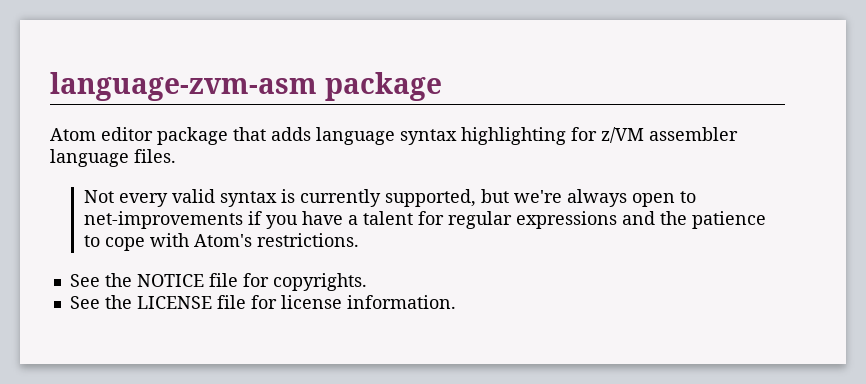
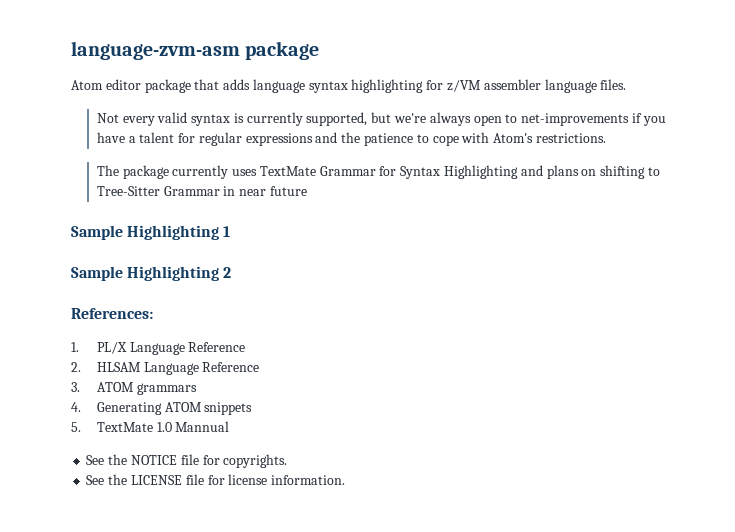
+ The package currently uses TextMate Grammar for Syntax Highlighting and plans on shifting to Tree-Sitter Grammar in near future
+ Sample Highlighting 1
+ Sample Highlighting 2
+ References:
+ 1. PL/X Language Reference
+ 2. HLSAM Language Reference
+ 3. ATOM grammars
+ 4. Generating ATOM snippets
+ 5. TextMate 1.0 Mannual

